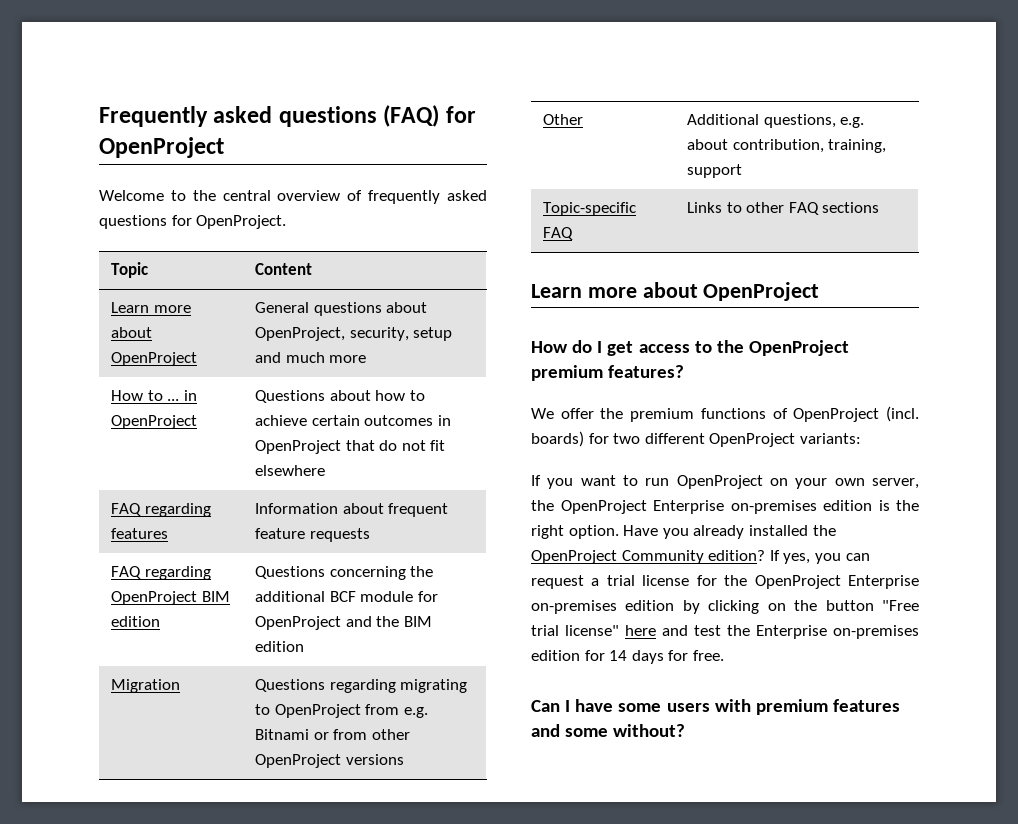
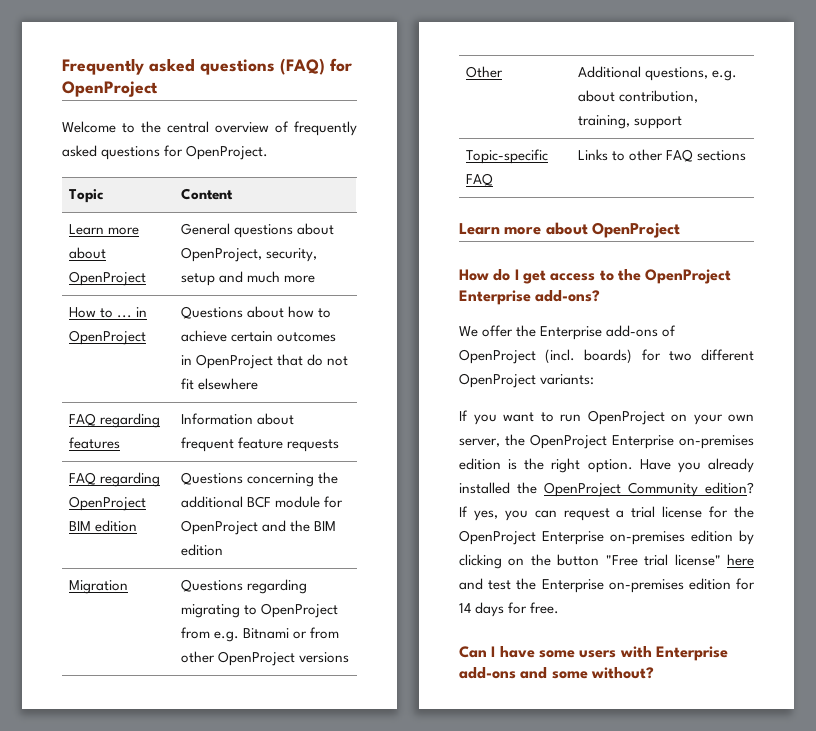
- How do I get access to the OpenProject premium features?
+ How do I get access to the OpenProject Enterprise add-ons?
- We offer the premium functions of OpenProject (incl. boards) for two different OpenProject variants:
+ We offer the Enterprise add-ons of OpenProject (incl. boards) for two different OpenProject variants:
- Can I have some users with premium features and some without?
+ Can I have some users with Enterprise add-ons and some without?

